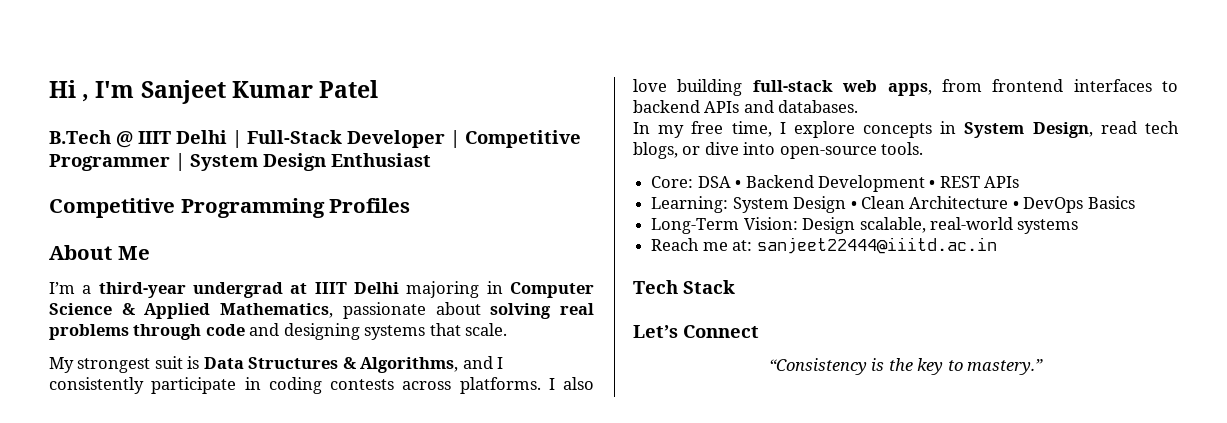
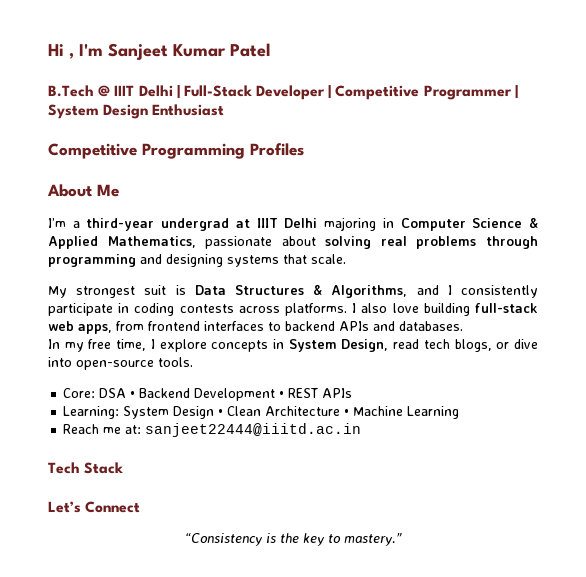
- I’m a third-year undergrad at IIIT Delhi majoring in Computer Science & Applied Mathematics, passionate about solving real problems through code and designing systems that scale.
+ I’m a third-year undergrad at IIIT Delhi majoring in Computer Science & Applied Mathematics, passionate about solving real problems through programming and designing systems that scale.
- Learning: System Design • Clean Architecture • DevOps Basics
- Long-Term Vision: Design scalable, real-world systems
+ Learning: System Design • Clean Architecture • Machine Learning

